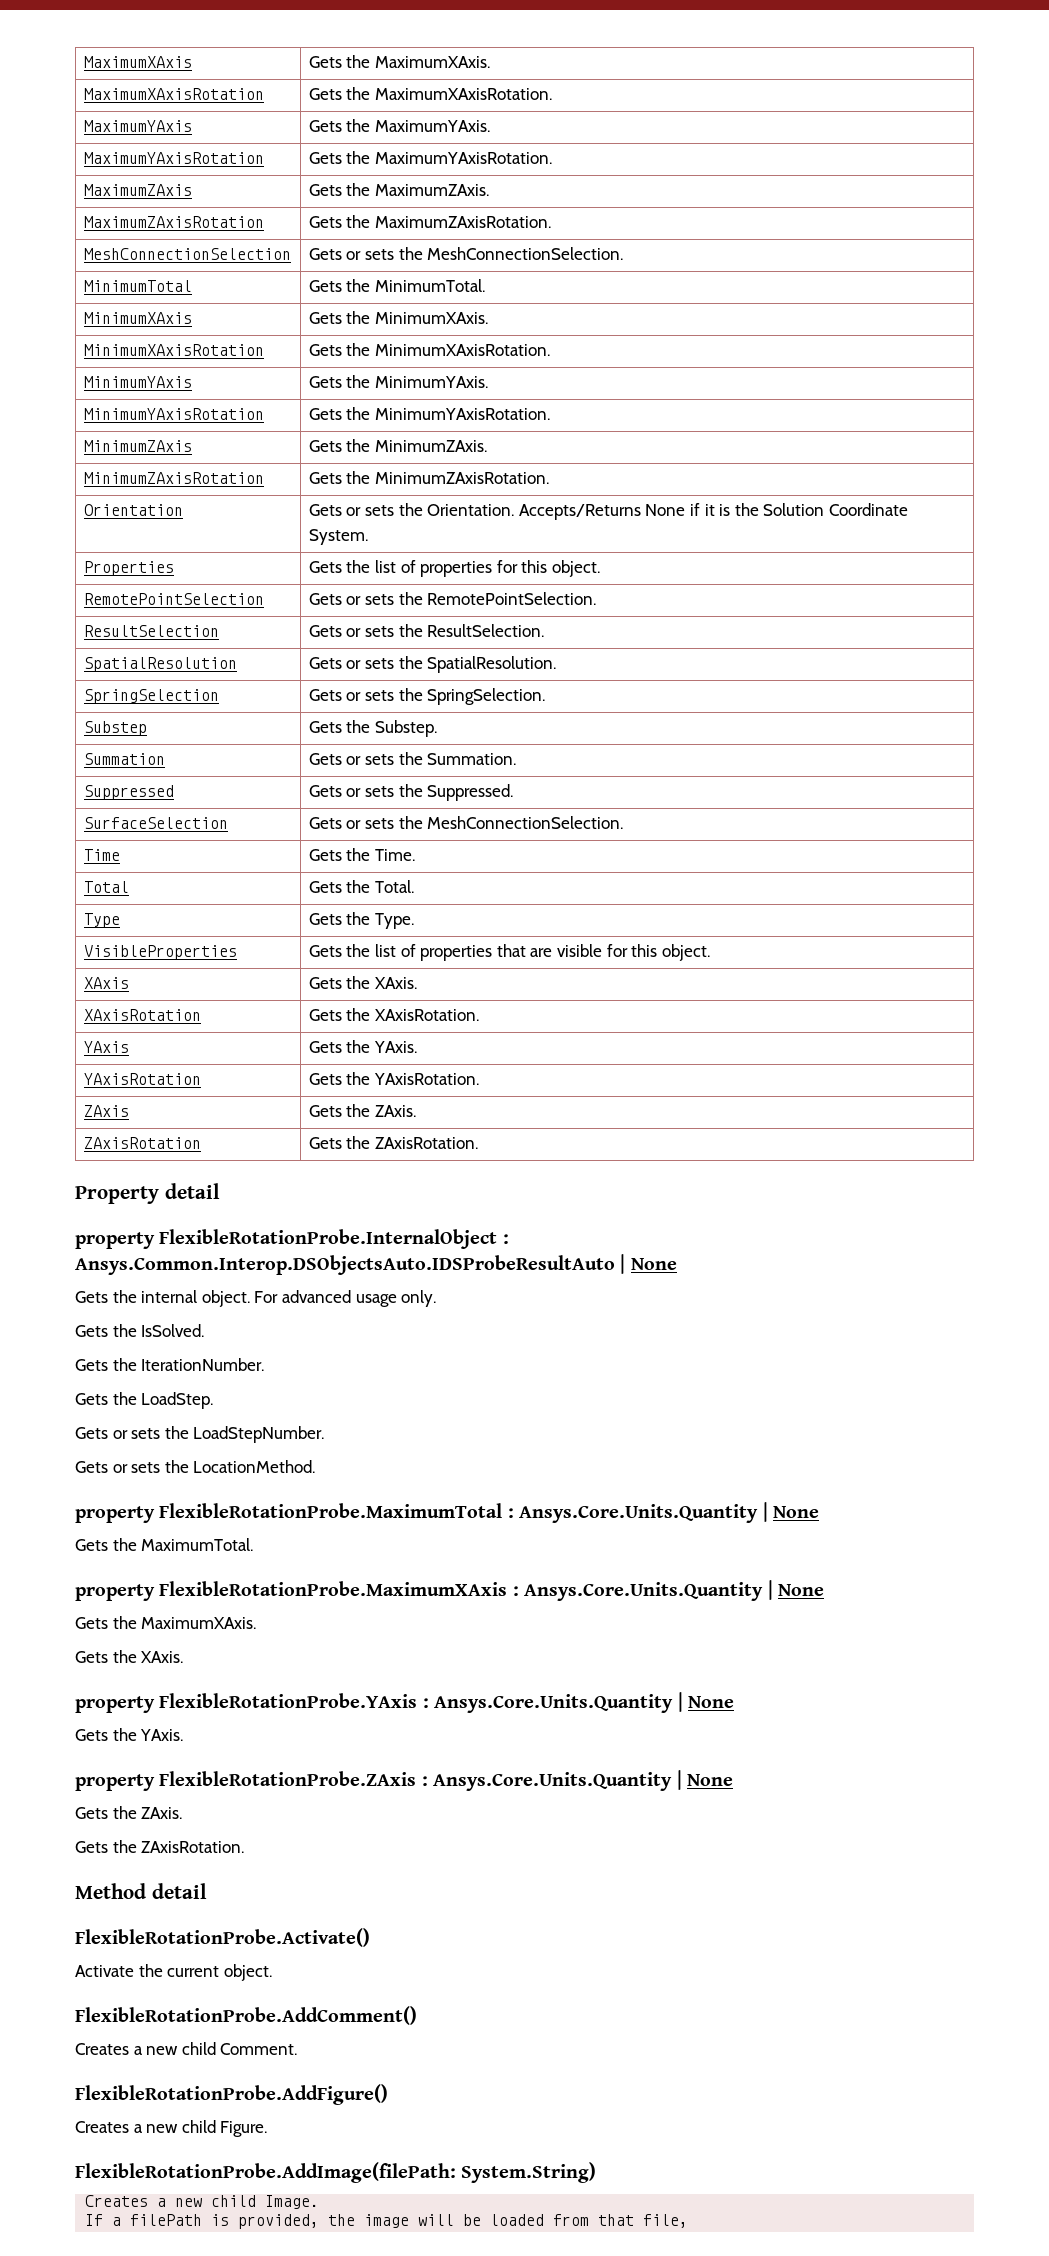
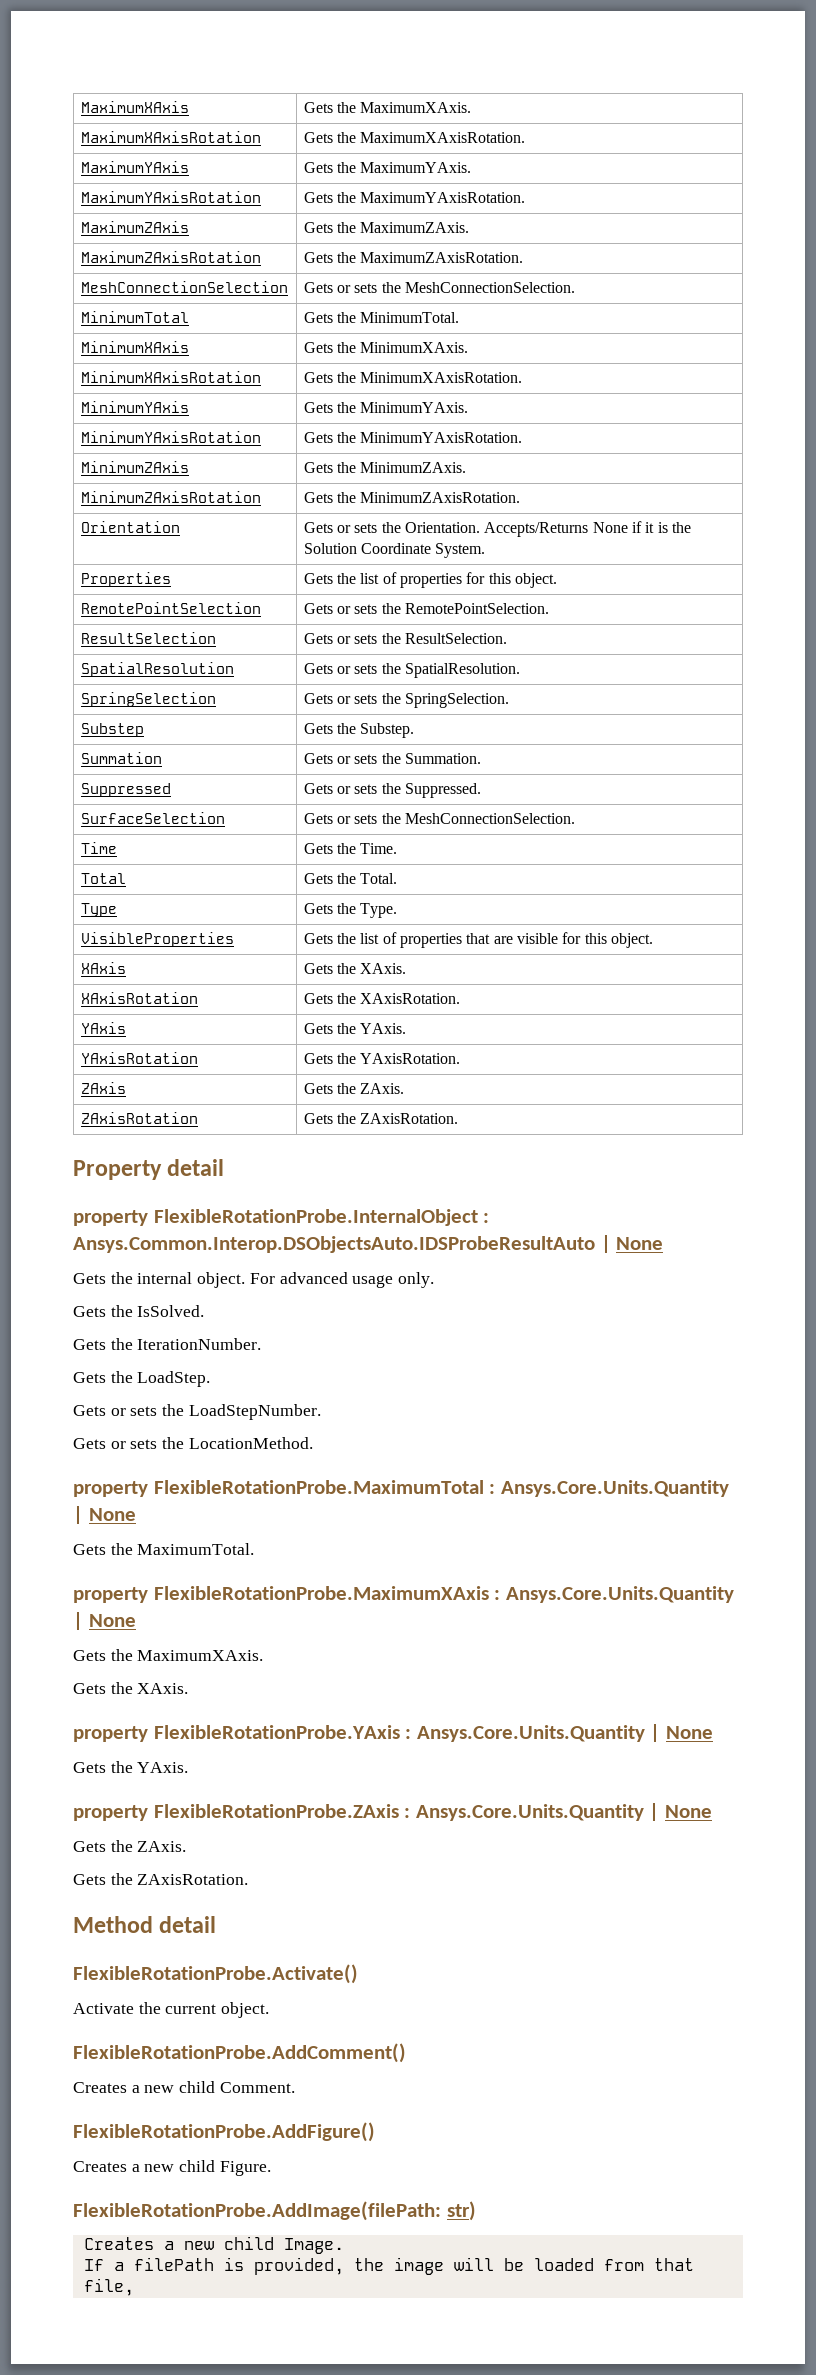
- FlexibleRotationProbe.AddImage(filePath: System.String)
+ FlexibleRotationProbe.AddImage(filePath: str)

